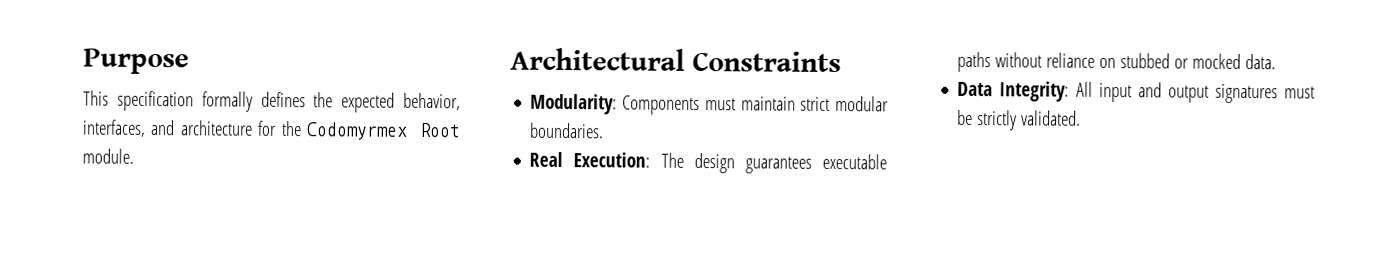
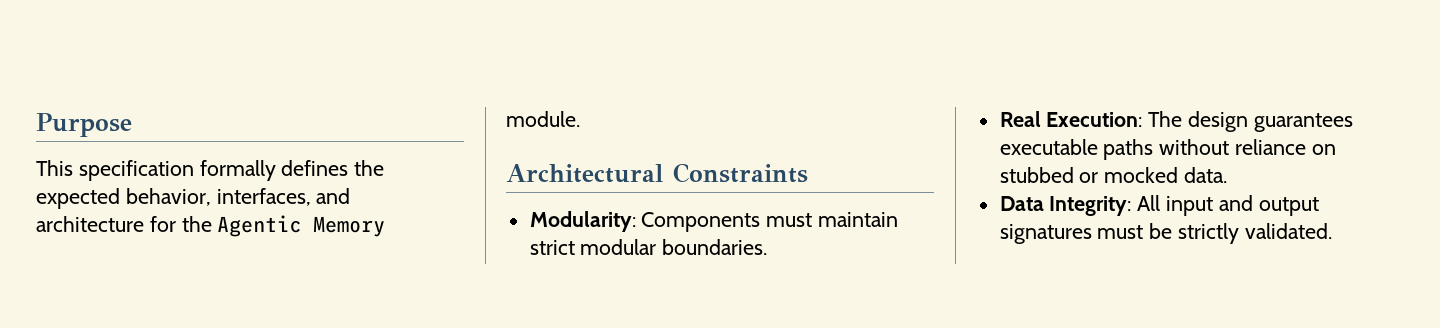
- This specification formally defines the expected behavior, interfaces, and architecture for the Codomyrmex Root module.
+ This specification formally defines the expected behavior, interfaces, and architecture for the Agentic Memory module.

